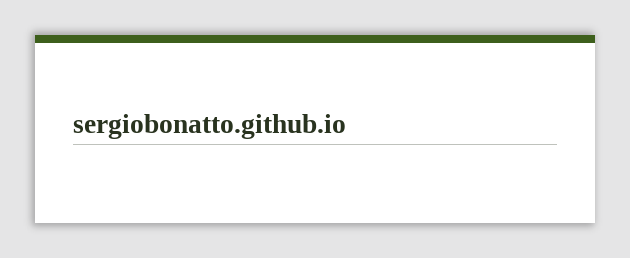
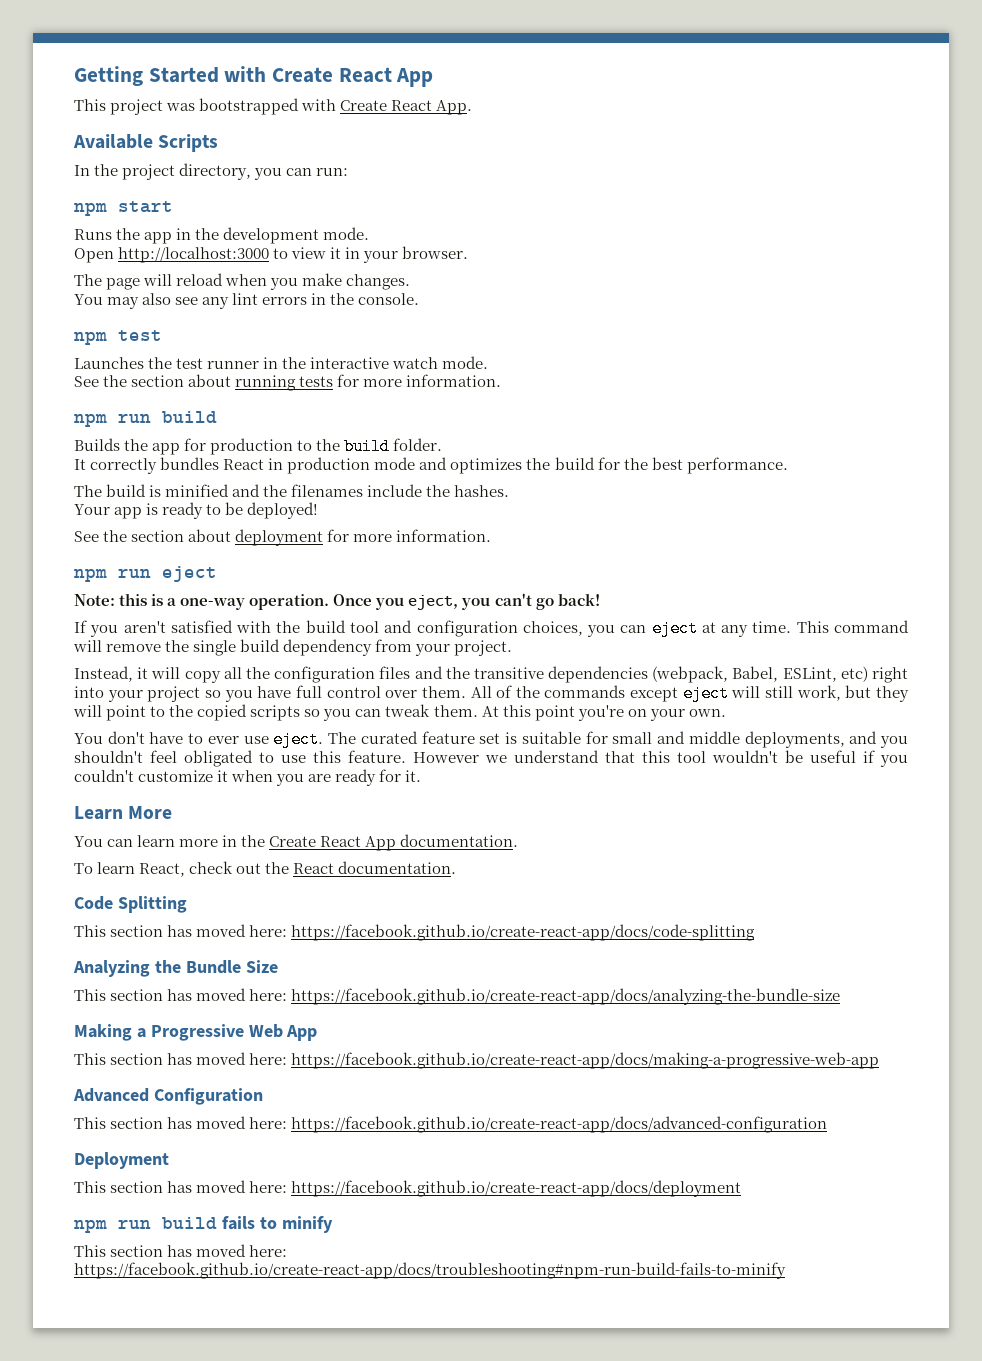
- sergiobonatto.github.io
+ Getting Started with Create React App
+ This project was bootstrapped with Create React App.
+ Available Scripts
+ In the project directory, you can run:
+ npm start
+ Runs the app in the development mode.
+ Open http://localhost:3000 to view it in your browser.
+ The page will reload when you make changes.
+ You may also see any lint errors in the console.
+ npm test
+ Launches the test runner in the interactive watch mode.
+ See the section about running tests for more information.
+ npm run build
+ Builds the app for production to the build folder.
+ It correctly bundles React in production mode and optimizes the build for the best performance.
+ The build is minified and the filenames include the hashes.
+ Your app is ready to be deployed!
+ See the section about deployment for more information.
+ npm run eject
+ Note: this is a one-way operation. Once you eject, you can't go back!
+ If you aren't satisfied with the build tool and configuration choices, you can eject at any time. This command will remove the single build dependency from your project.
+ Instead, it will copy all the configuration files and the transitive dependencies (webpack, Babel, ESLint, etc) right into your project so you have full control over them. All of the commands except eject will still work, but they will point to the copied scripts so you can tweak them. At this point you're on your own.
+ You don't have to ever use eject. The curated feature set is suitable for small and middle deployments, and you shouldn't feel obligated to use this feature. However we understand that this tool wouldn't be useful if you couldn't customize it when you are ready for it.
+ Learn More
+ You can learn more in the Create React App documentation.
+ To learn React, check out the React documentation.
+ Code Splitting
+ This section has moved here: https://facebook.github.io/create-react-app/docs/code-splitting
+ Analyzing the Bundle Size
+ This section has moved here: https://facebook.github.io/create-react-app/docs/analyzing-the-bundle-size
+ Making a Progressive Web App
+ This section has moved here: https://facebook.github.io/create-react-app/docs/making-a-progressive-web-app
+ Advanced Configuration
+ This section has moved here: https://facebook.github.io/create-react-app/docs/advanced-configuration
+ Deployment
+ This section has moved here: https://facebook.github.io/create-react-app/docs/deployment
+ npm run build fails to minify
+ This section has moved here: https://facebook.github.io/create-react-app/docs/troubleshooting#npm-run-build-fails-to-minify

